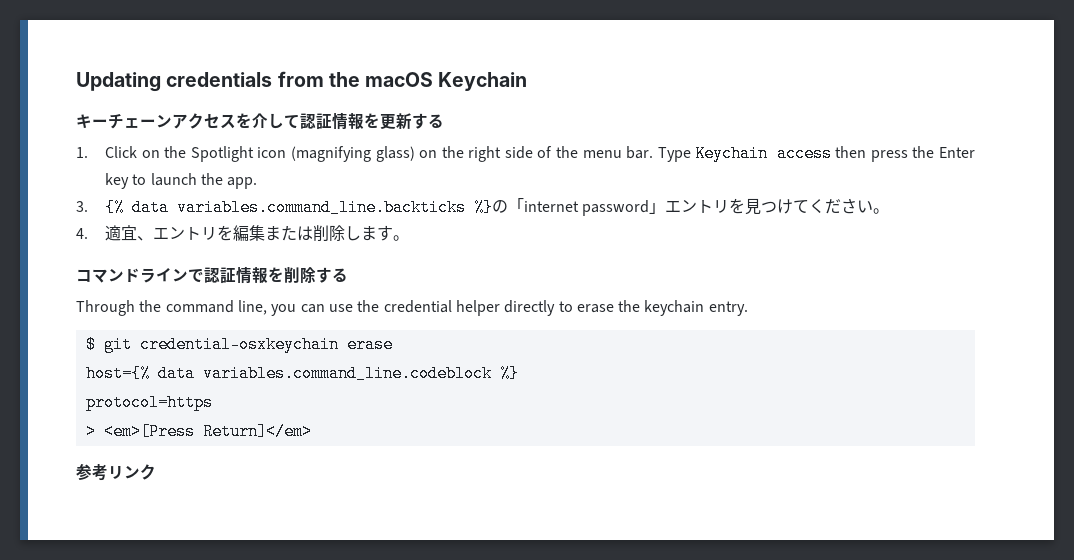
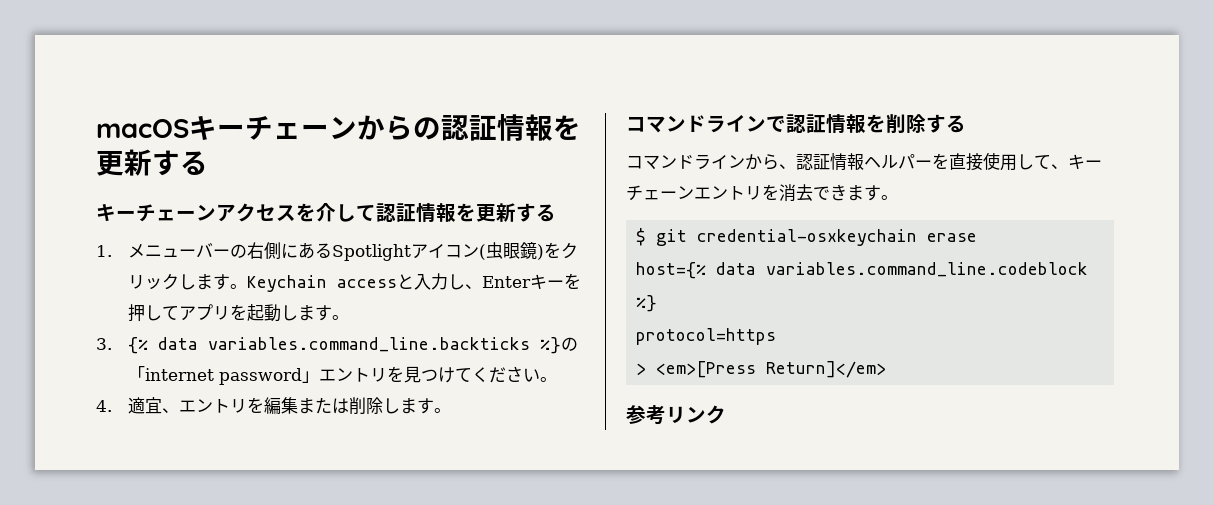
- Updating credentials from the macOS Keychain
+ macOSキーチェーンからの認証情報を更新する
- 1. Click on the Spotlight icon (magnifying glass) on the right side of the menu bar. Type Keychain access then press the Enter key to launch the app.
+ 1.メニューバーの右側にあるSpotlightアイコン(虫眼鏡)をクリックします。Keychain accessと入力し、Enterキーを押してアプリを起動します。
- Through the command line, you can use the credential helper directly to erase the keychain entry.
+ コマンドラインから、認証情報ヘルパーを直接使用して、キーチェーンエントリを消去できます。

